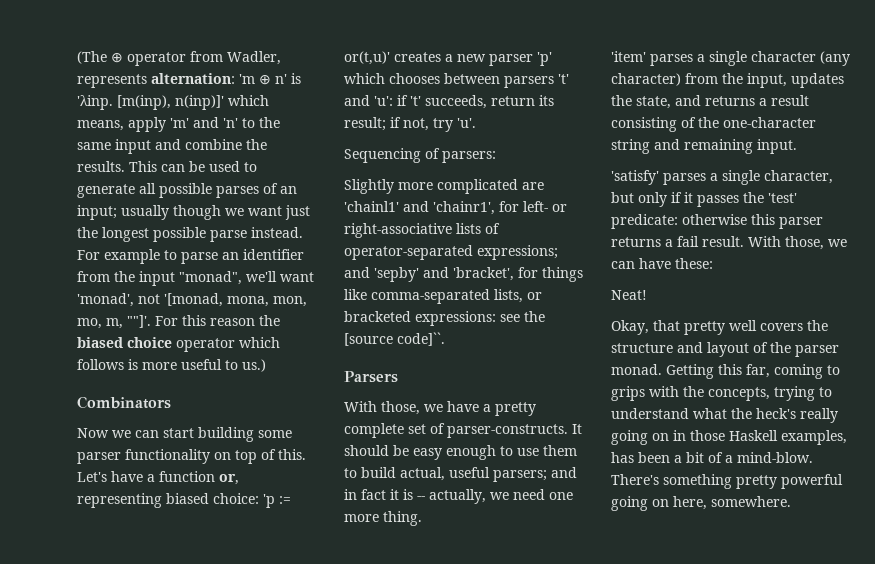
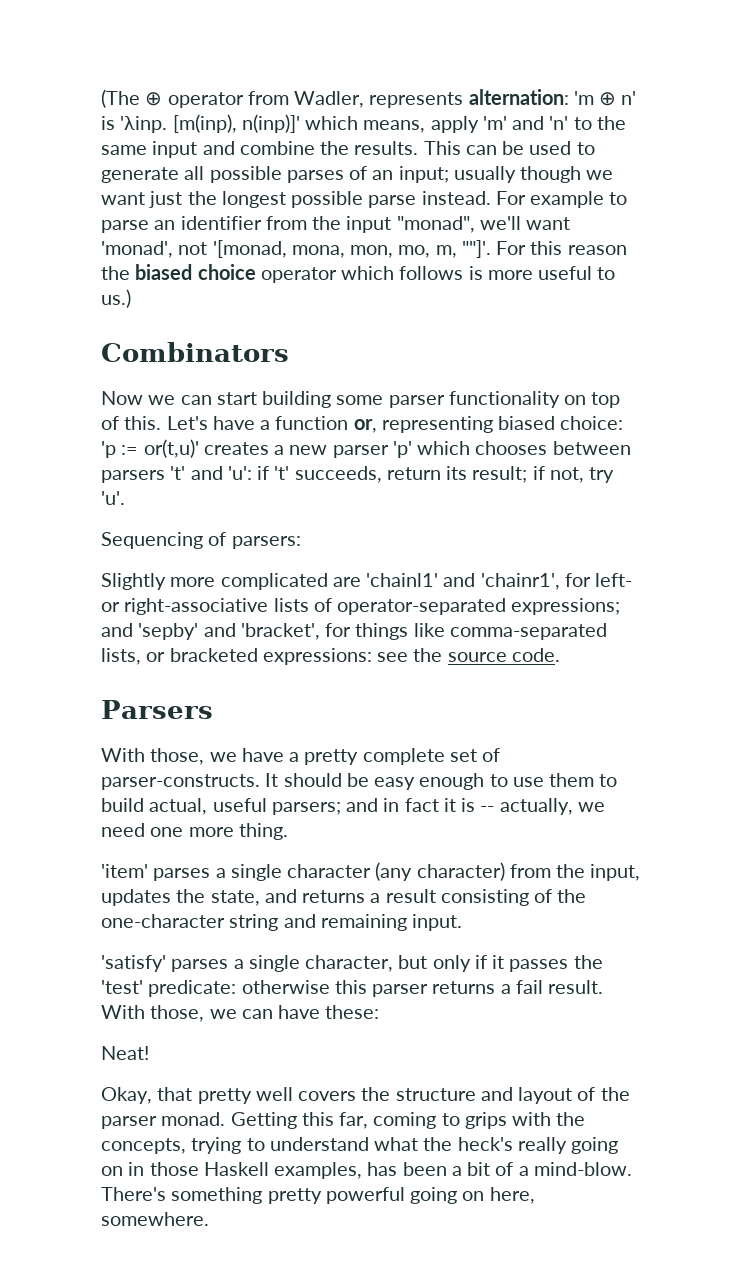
- Slightly more complicated are 'chainl1' and 'chainr1', for left- or right-associative lists of operator-separated expressions; and 'sepby' and 'bracket', for things like comma-separated lists, or bracketed expressions: see the [source code]``.
+ Slightly more complicated are 'chainl1' and 'chainr1', for left- or right-associative lists of operator-separated expressions; and 'sepby' and 'bracket', for things like comma-separated lists, or bracketed expressions: see the source code.

